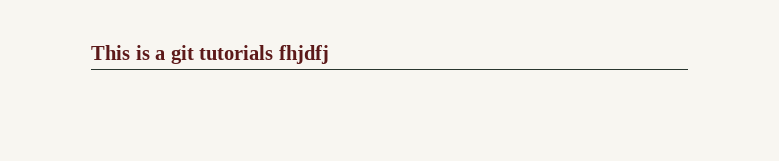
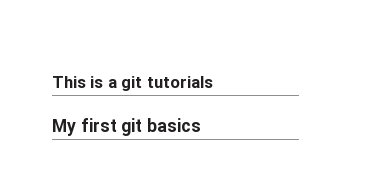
- This is a git tutorials fhjdfj
+ This is a git tutorials
+ My first git basics

